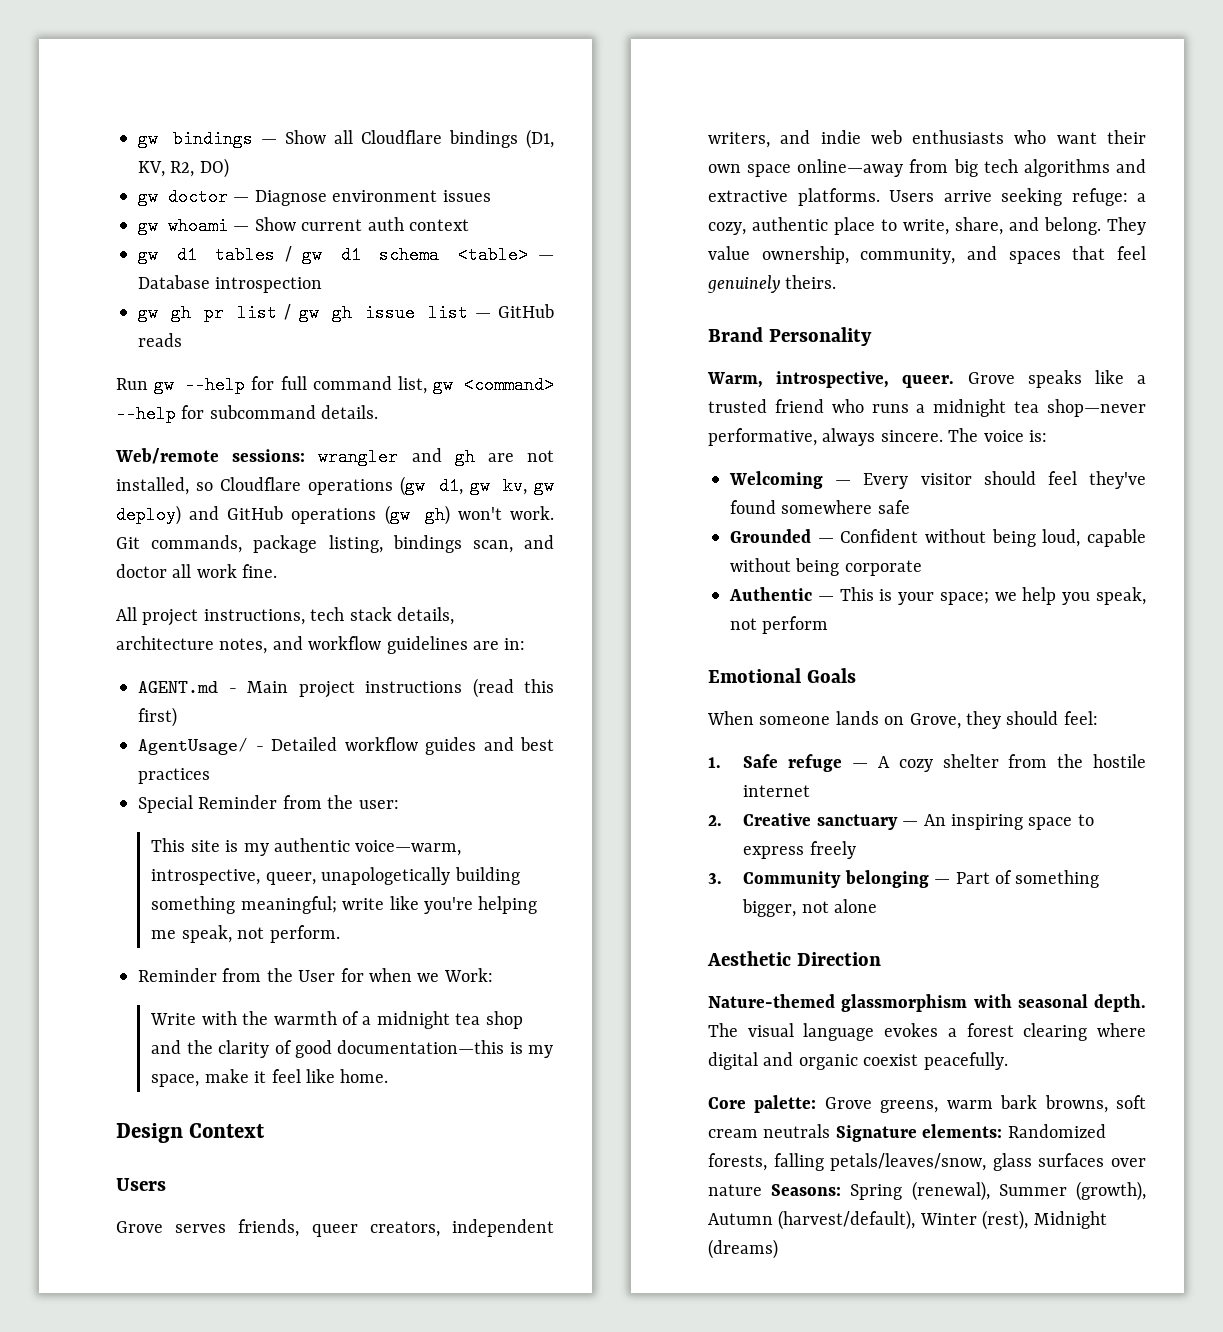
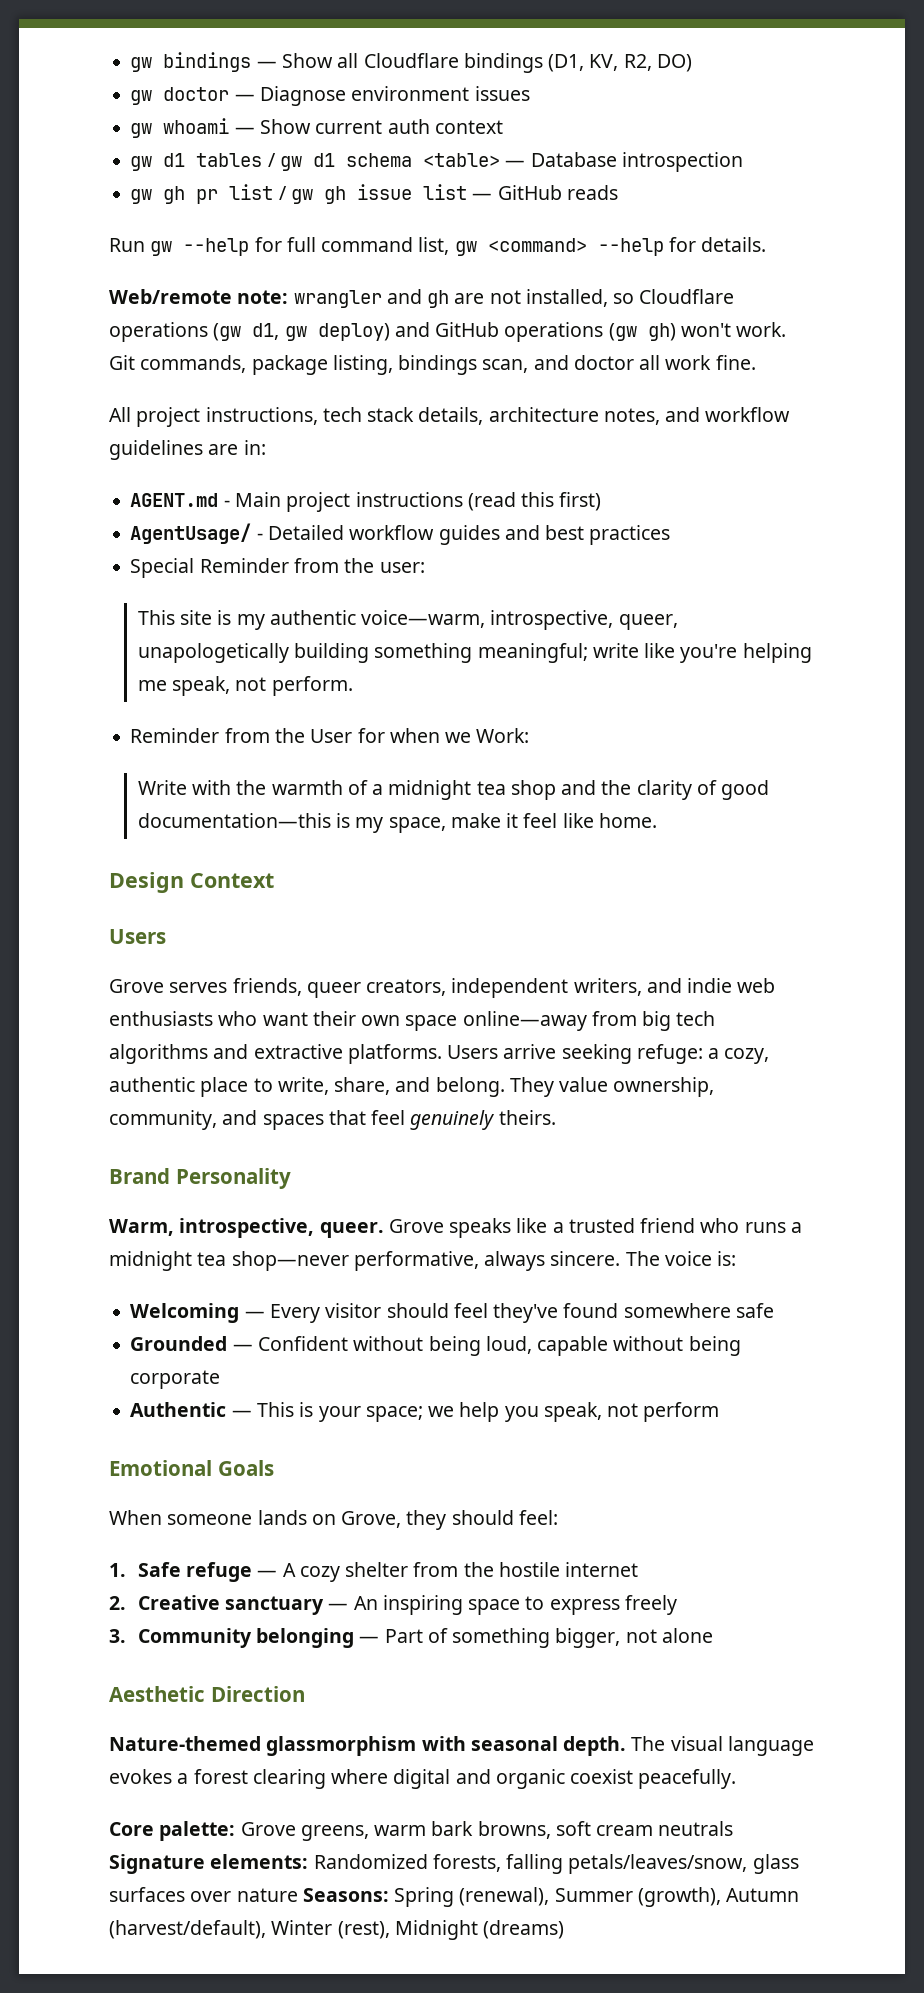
- Run gw --help for full command list, gw <command> --help for subcommand details.
+ Run gw --help for full command list, gw <command> --help for details.
- Web/remote sessions: wrangler and gh are not installed, so Cloudflare operations (gw d1, gw kv, gw deploy) and GitHub operations (gw gh) won't work.
+ Web/remote note: wrangler and gh are not installed, so Cloudflare operations (gw d1, gw deploy) and GitHub operations (gw gh) won't work.

